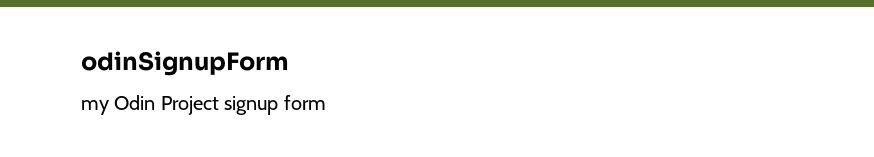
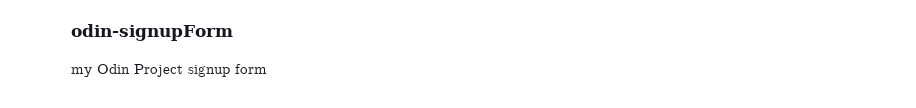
- odinSignupForm
+ odin-signupForm

